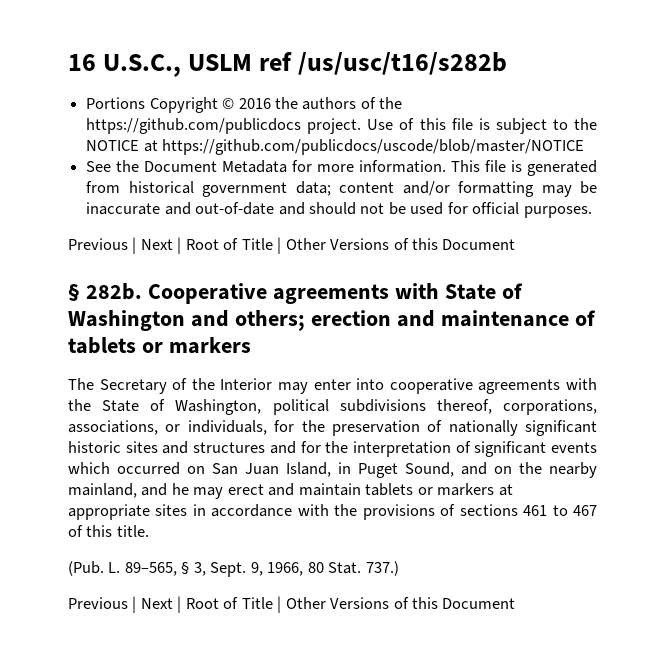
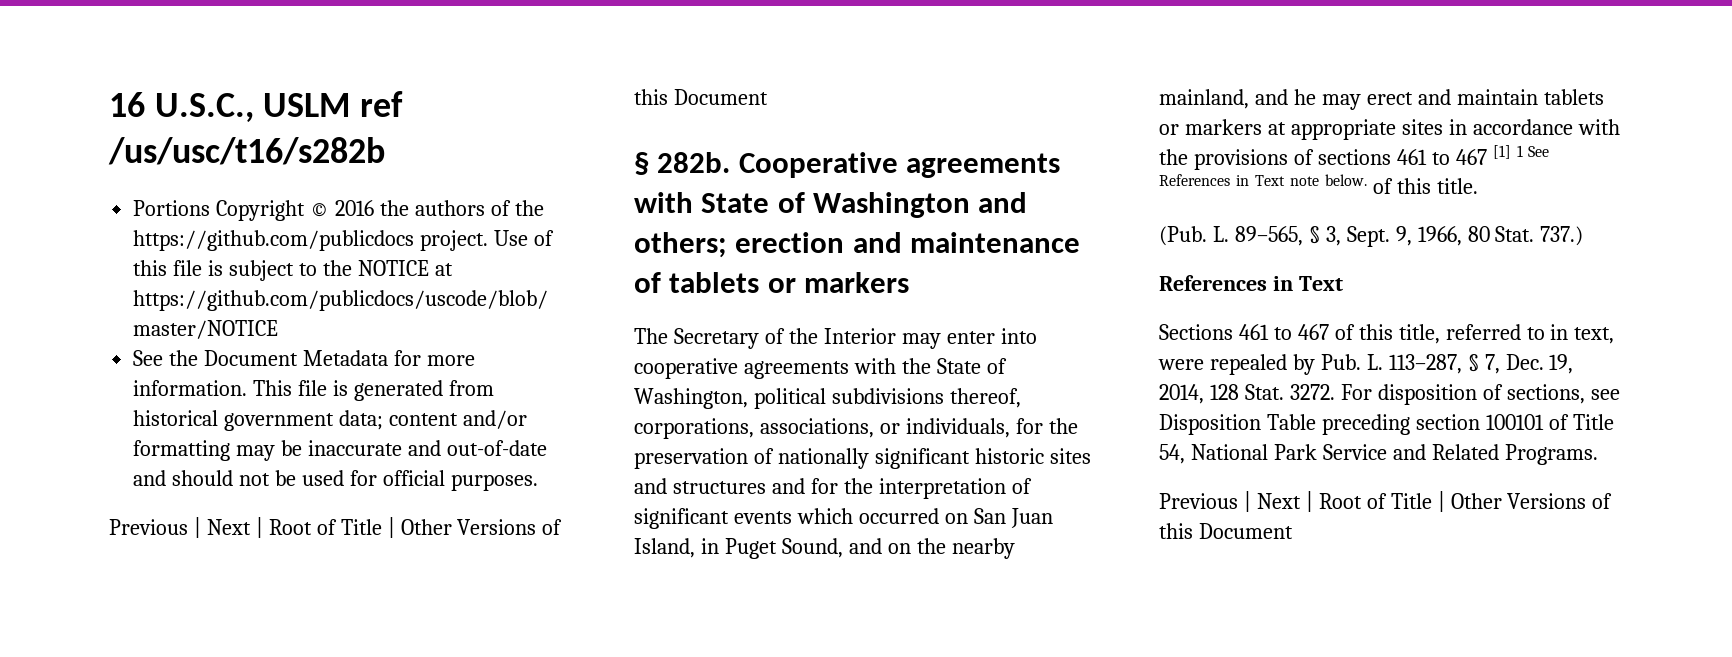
- The Secretary of the Interior may enter into cooperative agreements with the State of Washington, political subdivisions thereof, corporations, associations, or individuals, for the preservation of nationally significant historic sites and structures and for the interpretation of significant events which occurred on San Juan Island, in Puget Sound, and on the nearby mainland, and he may erect and maintain tablets or markers at appropriate sites in accordance with the provisions of sections 461 to 467 of this title.
+ The Secretary of the Interior may enter into cooperative agreements with the State of Washington, political subdivisions thereof, corporations, associations, or individuals, for the preservation of nationally significant historic sites and structures and for the interpretation of significant events which occurred on San Juan Island, in Puget Sound, and on the nearby mainland, and he may erect and maintain tablets or markers at appropriate sites in accordance with the provisions of sections 461 to 467 [1] 1 See References in Text note below. of this title.
  737.)
+ References in Text
+ Sections 461 to 467 of this title, referred to in text, were repealed by Pub. L. 113–287, § 7, Dec. 19, 2014, 128 Stat. 3272. For disposition of sections, see Disposition Table preceding section 100101 of Title 54, National Park Service and Related Programs.

